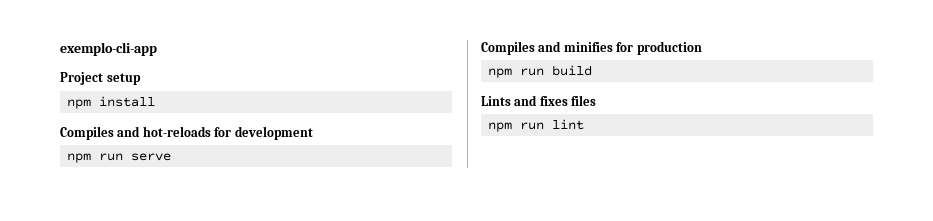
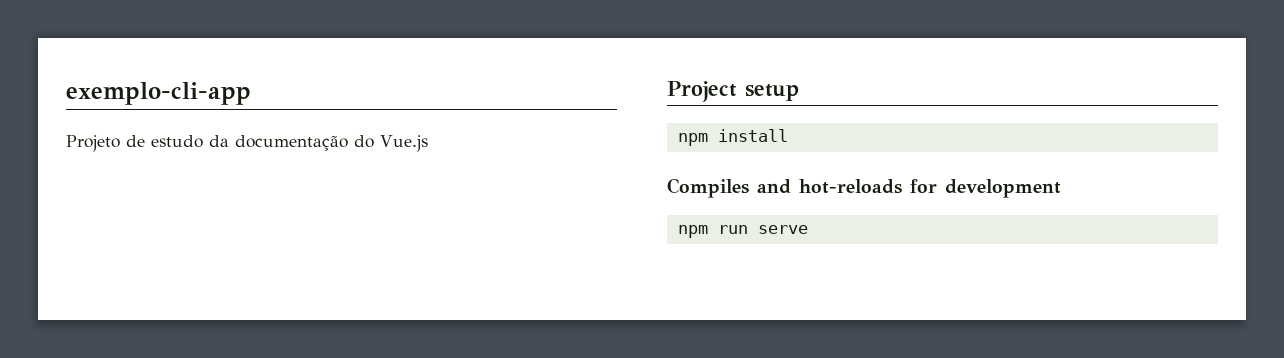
+ Projeto de estudo da documentação do Vue.js
- Compiles and minifies for production
- npm run build
- Lints and fixes files
- npm run lint

